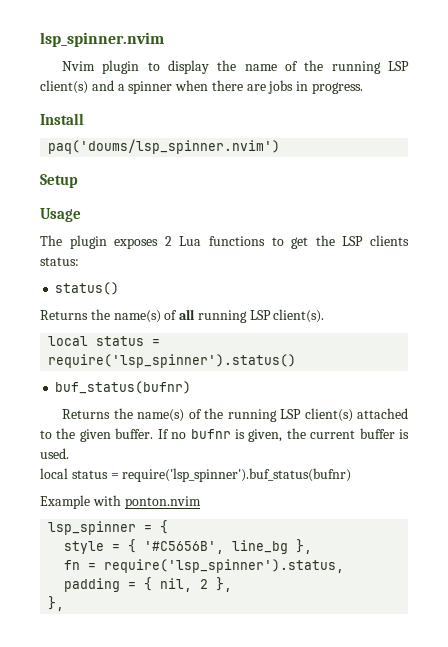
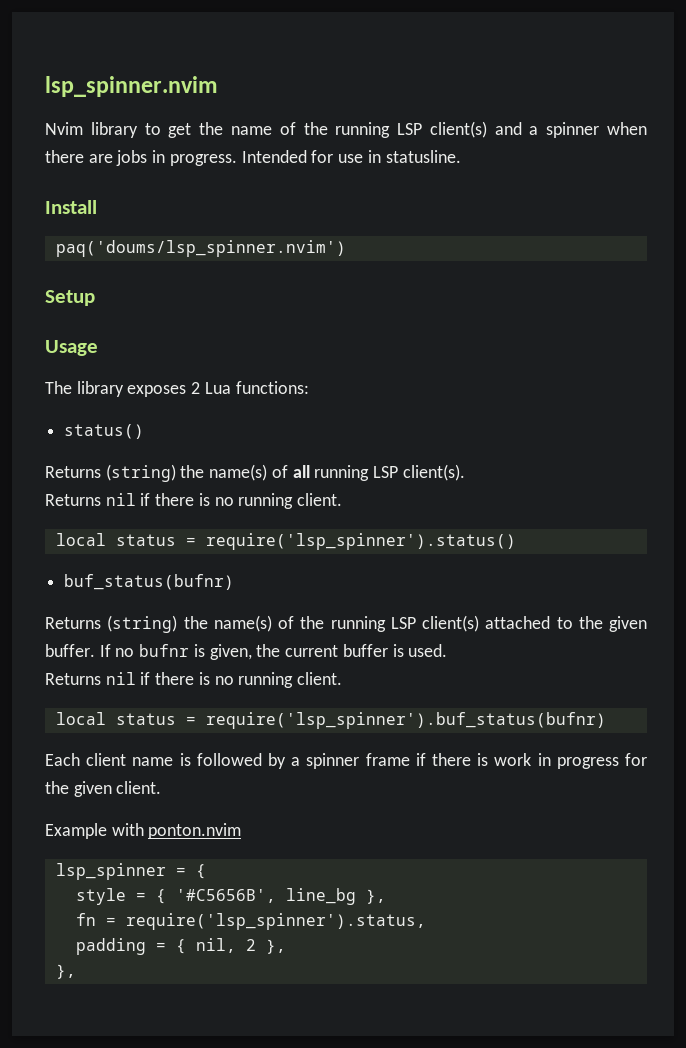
- Nvim plugin to display the name of the running LSP client(s) and a spinner when there are jobs in progress.
+ Nvim library to get the name of the running LSP client(s) and a spinner when there are jobs in progress. Intended for use in statusline.
- The plugin exposes 2 Lua functions to get the LSP clients status:
+ The library exposes 2 Lua functions:
- Returns the name(s) of all running LSP client(s).
+ Returns (string) the name(s) of all running LSP client(s).
+ Returns nil if there is no running client.
- Returns the name(s) of the running LSP client(s) attached to the given buffer.
+ Returns (string) the name(s) of the running LSP client(s) attached to the given buffer.
  If no bufnr is given, the current buffer is used.
+ Returns nil if there is no running client.
  local status = require('lsp_spinner').buf_status(bufnr)
+ Each client name is followed by a spinner frame if there is work in progress for the given client.

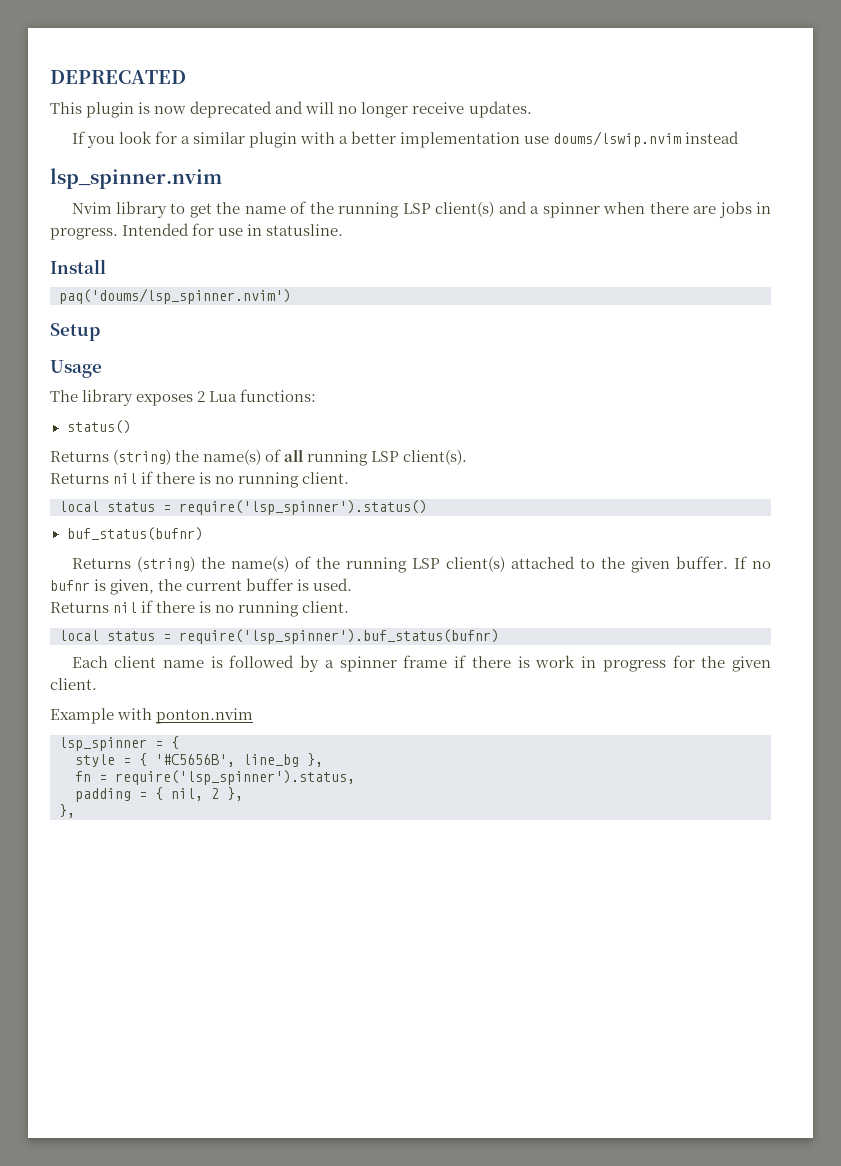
+ DEPRECATED
+ This plugin is now deprecated and will no longer receive updates.
+ If you look for a similar plugin with a better implementation use doums/lswip.nvim instead

